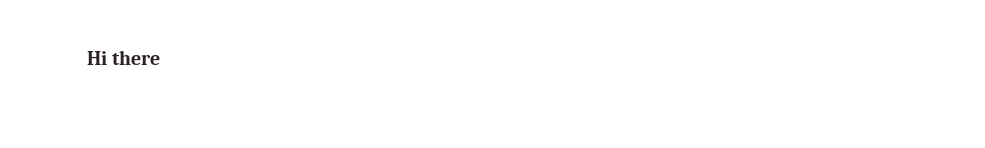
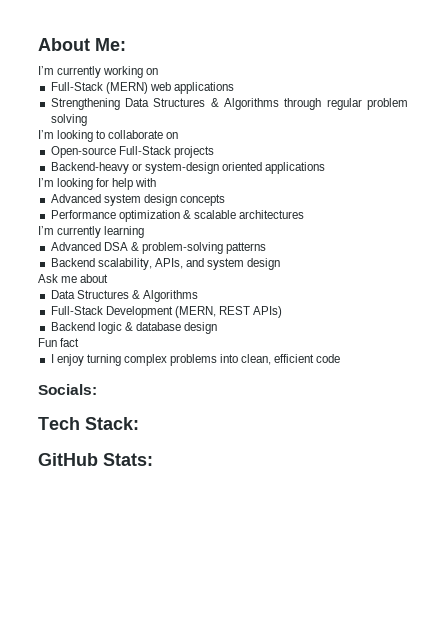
- Hi there
+ About Me:
+ I’m currently working on
+ Full-Stack (MERN) web applications
+ Strengthening Data Structures & Algorithms through regular problem solving
+ I’m looking to collaborate on
+ Open-source Full-Stack projects
+ Backend-heavy or system-design oriented applications
+ I’m looking for help with
+ Advanced system design concepts
+ Performance optimization & scalable architectures
+ I’m currently learning
+ Advanced DSA & problem-solving patterns
+ Backend scalability, APIs, and system design
+ Ask me about
+ Data Structures & Algorithms
+ Full-Stack Development (MERN, REST APIs)
+ Backend logic & database design
+ Fun fact
+ I enjoy turning complex problems into clean, efficient code
+ Socials:
+ Tech Stack:
+ GitHub Stats:

